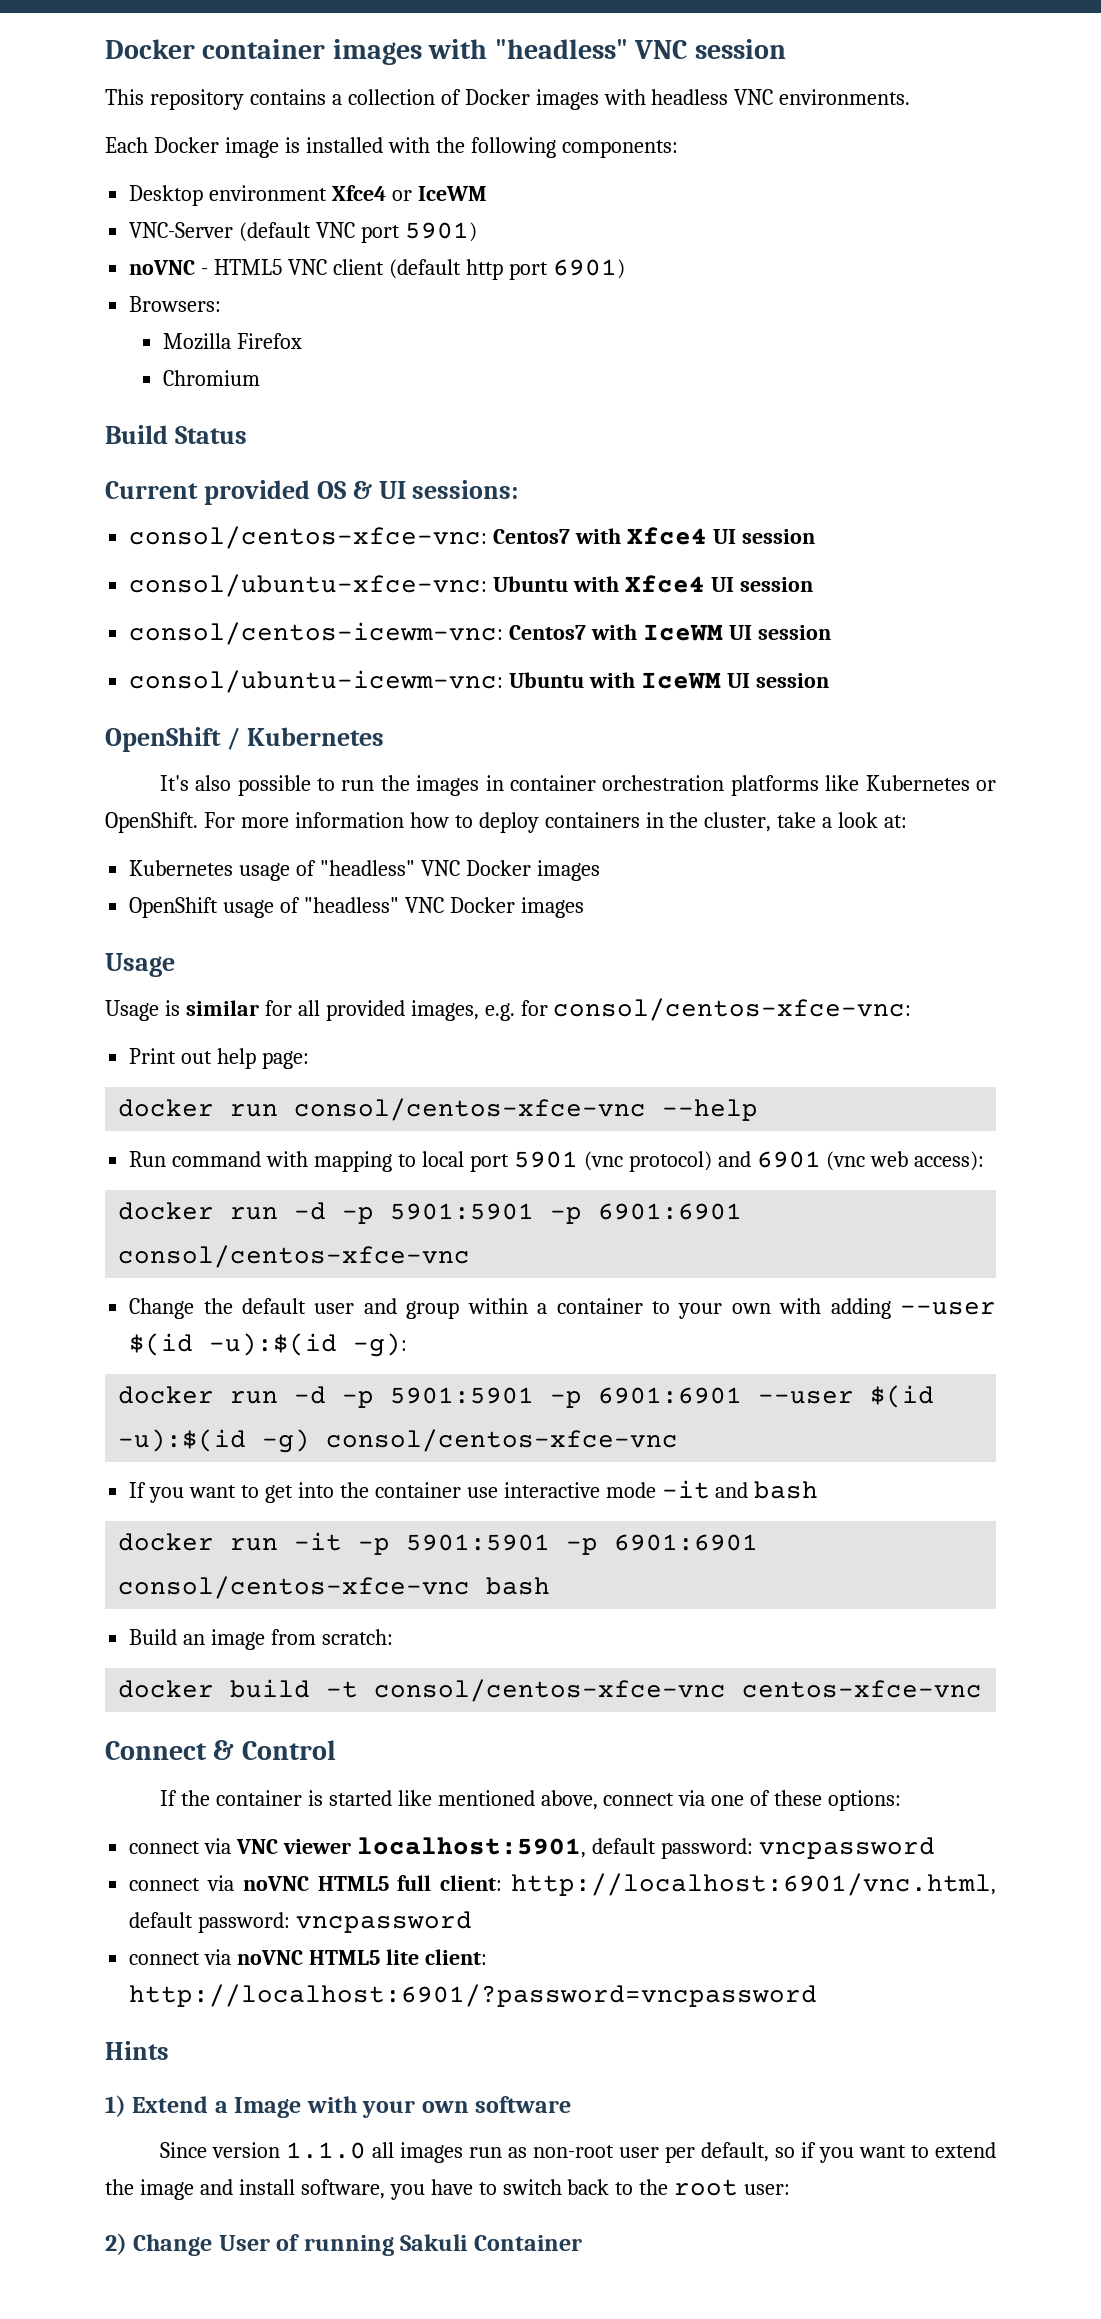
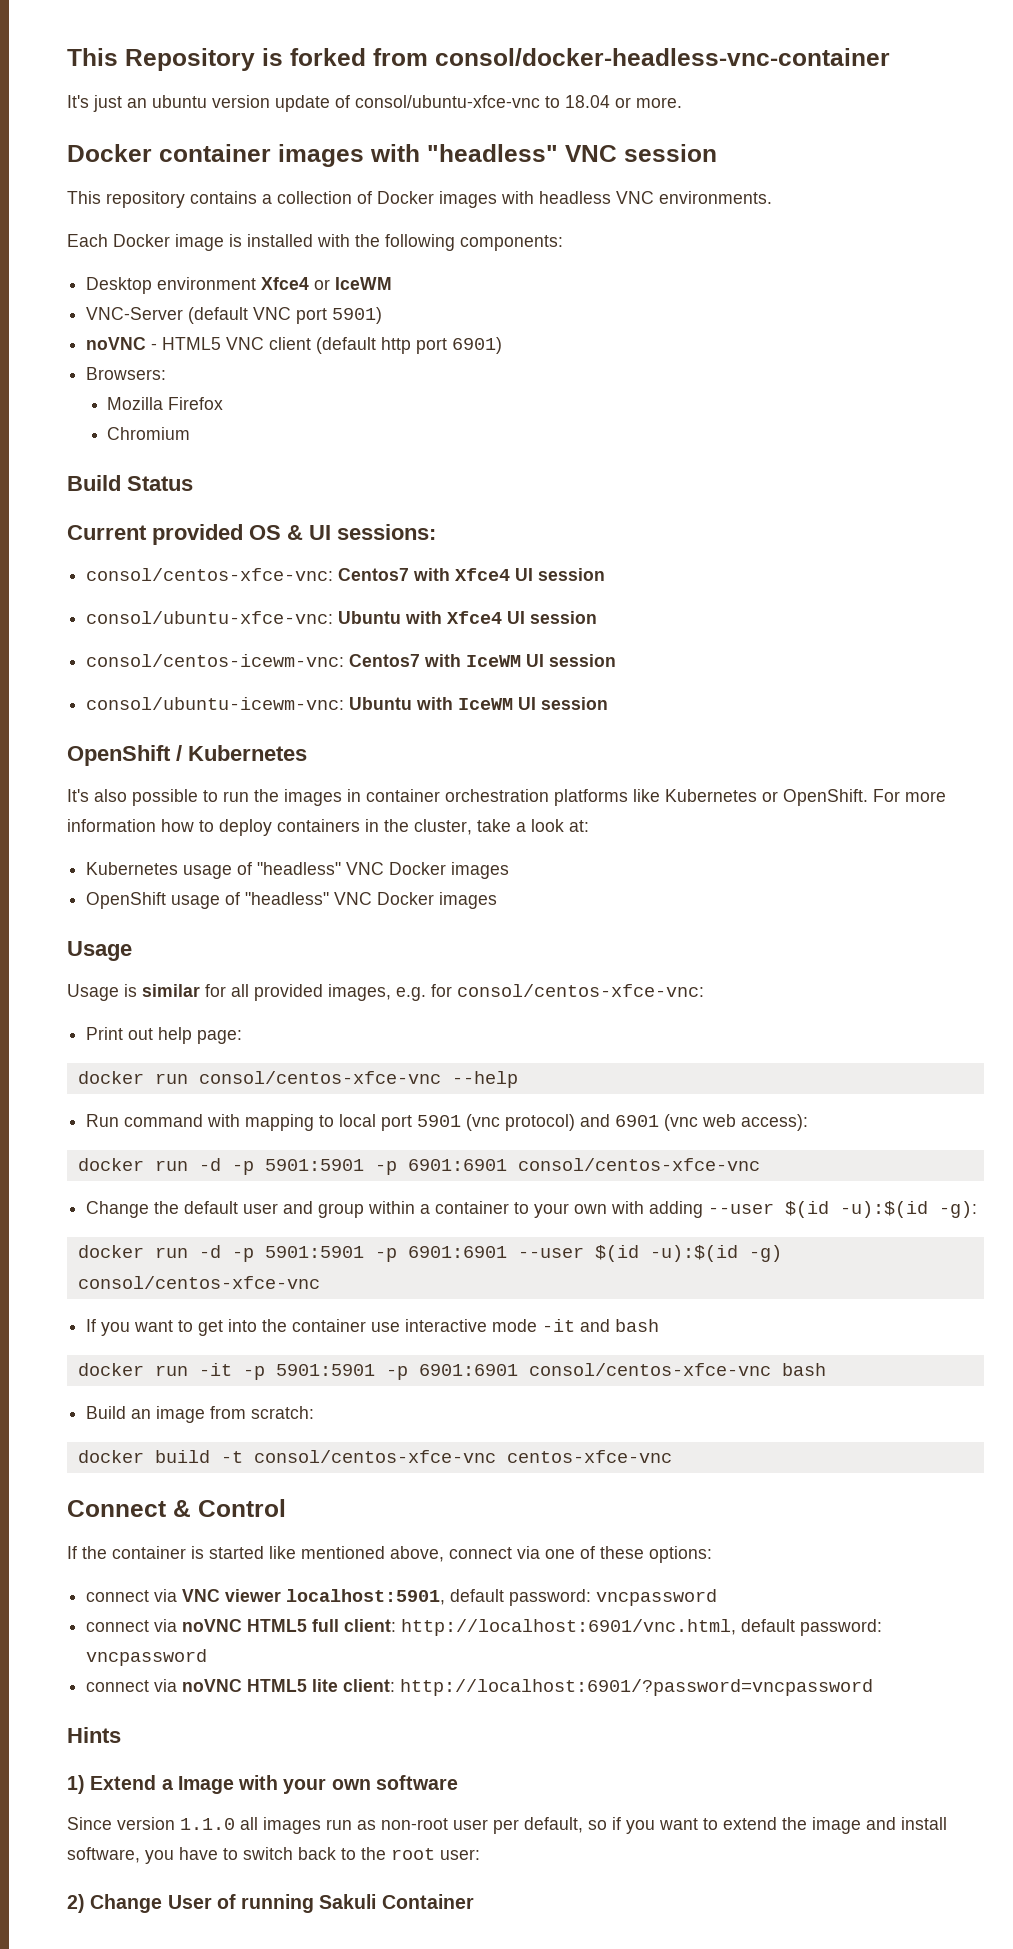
+ This Repository is forked from consol/docker-headless-vnc-container
+ It's just an ubuntu version update of consol/ubuntu-xfce-vnc to 18.04 or more.

